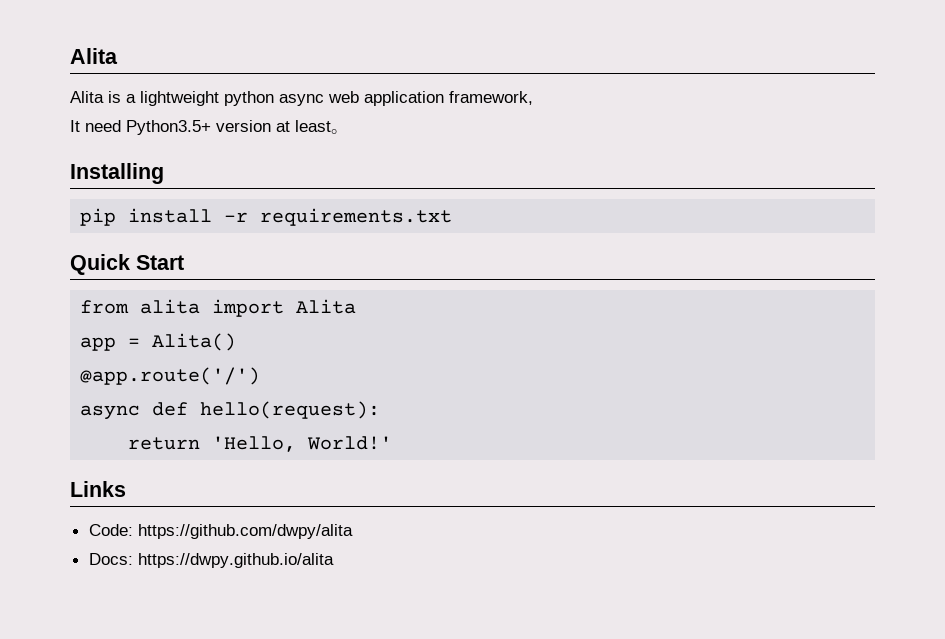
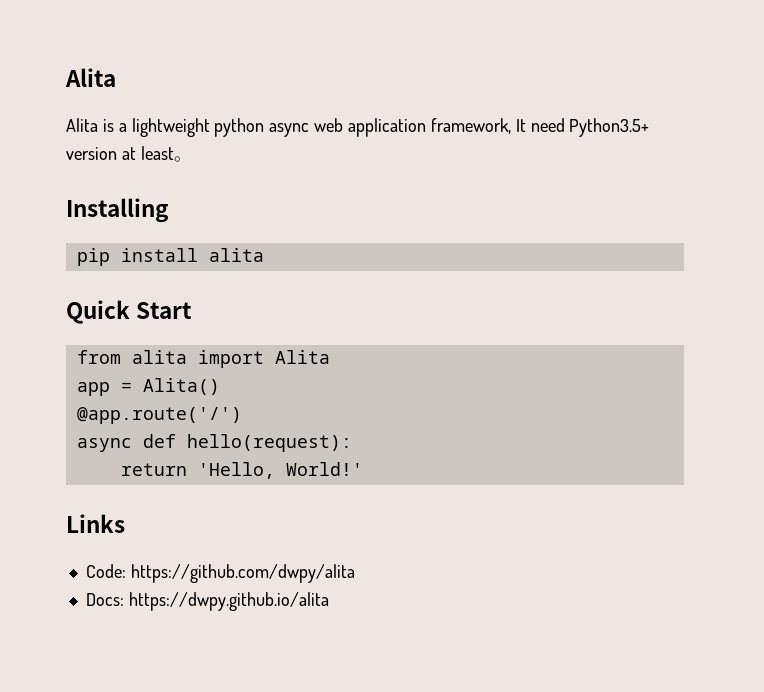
- Alita is a lightweight python async web application framework,
- It need Python3.5+ version at least。
+ Alita is a lightweight python async web application framework, It need Python3.5+ version at least。
- pip install -r requirements.txt
+ pip install alita

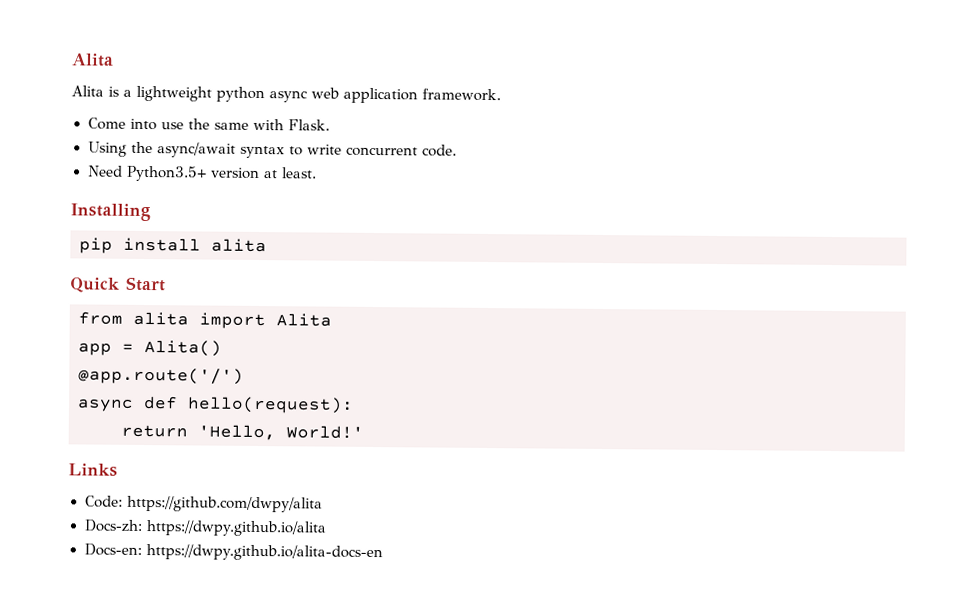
- Alita is a lightweight python async web application framework, It need Python3.5+ version at least。
+ Alita is a lightweight python async web application framework.
+ Come into use the same with Flask.
+ Using the async/await syntax to write concurrent code.
+ Need Python3.5+ version at least.
- Docs: https://dwpy.github.io/alita
+ Docs-zh: https://dwpy.github.io/alita
+ Docs-en: https://dwpy.github.io/alita-docs-en

